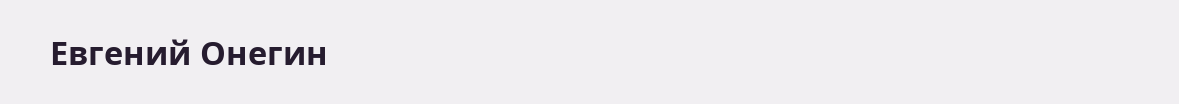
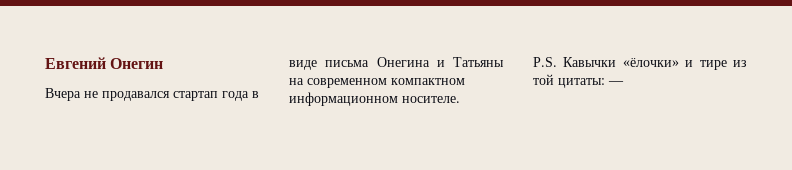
+ Вчера не продавался стартап года в виде письма Онегина и Татьяны на современном компактном информационном носителе.
+ P.S. Кавычки «ёлочки» и тире из той цитаты: —

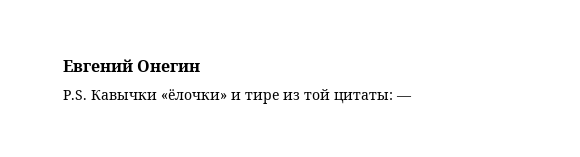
- Вчера не продавался стартап года в виде письма Онегина и Татьяны на современном компактном информационном носителе.

